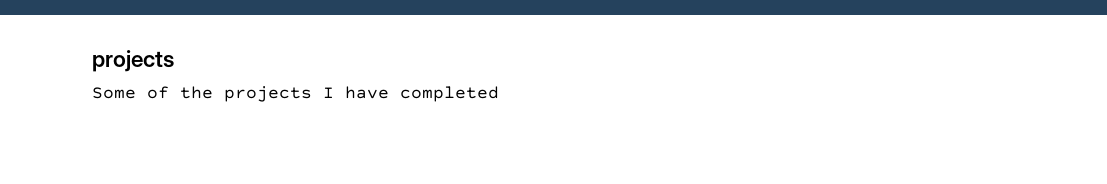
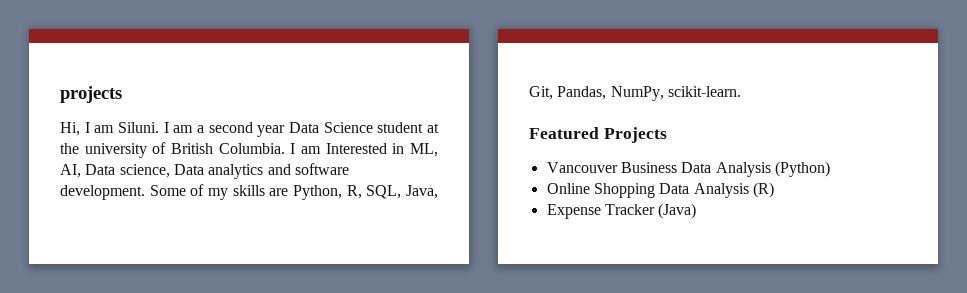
- Some of the projects I have completed
+ Hi, I am Siluni. I am a second year Data Science student at the university of British Columbia. I am Interested in ML, AI, Data science, Data analytics and software development. Some of my skills are Python, R, SQL, Java, Git, Pandas, NumPy, scikit-learn.
+ Featured Projects
+ Vancouver Business Data Analysis (Python)
+ Online Shopping Data Analysis (R)
+ Expense Tracker (Java)

